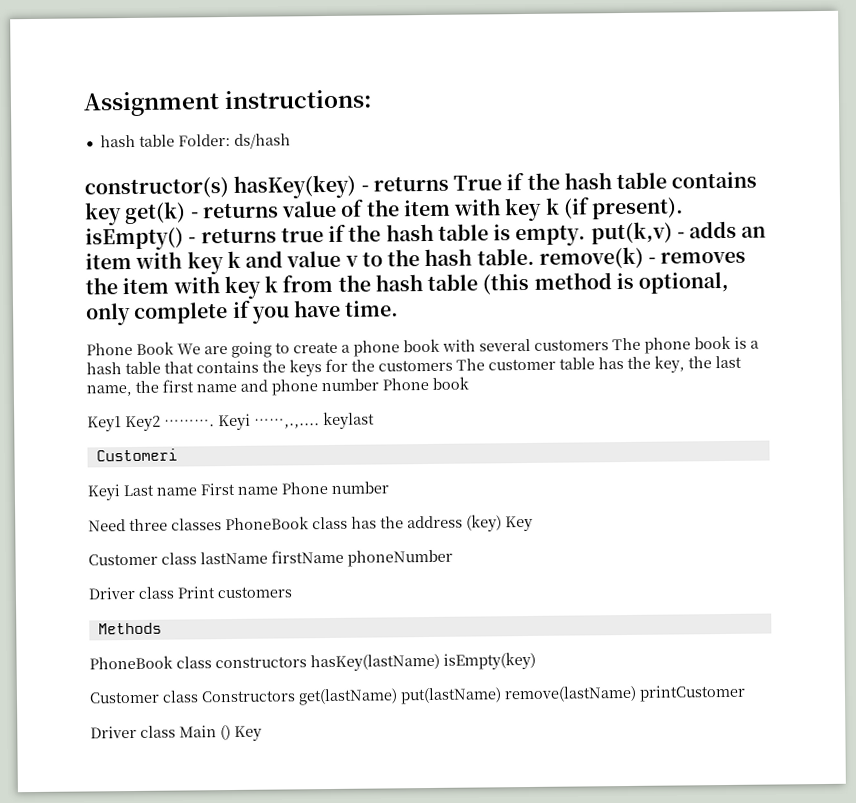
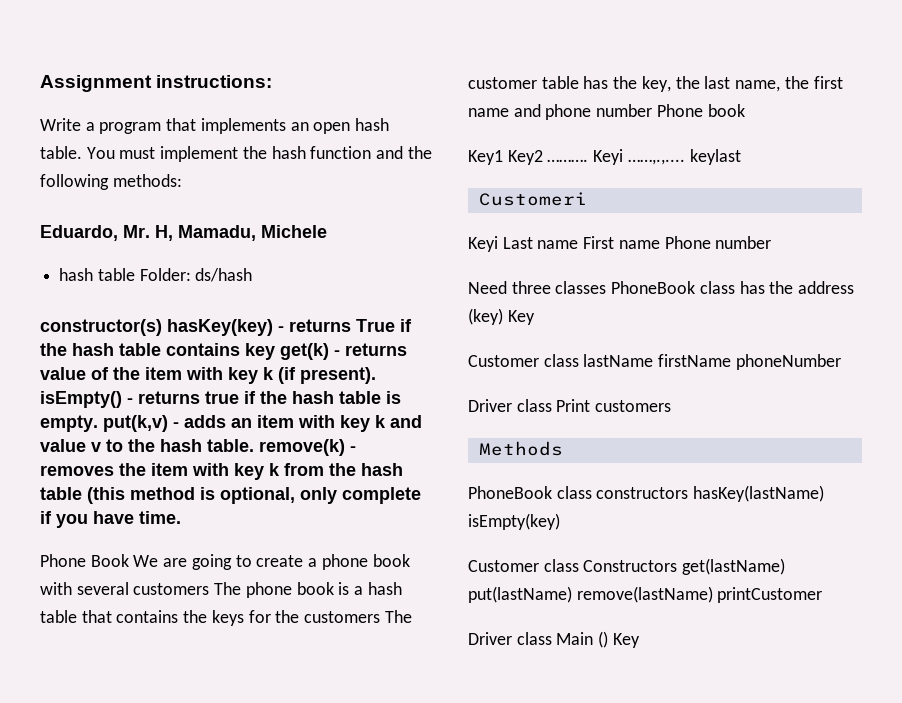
+ Write a program that implements an open hash table. You must implement the hash function and the following methods:
+ Eduardo, Mr. H, Mamadu, Michele

